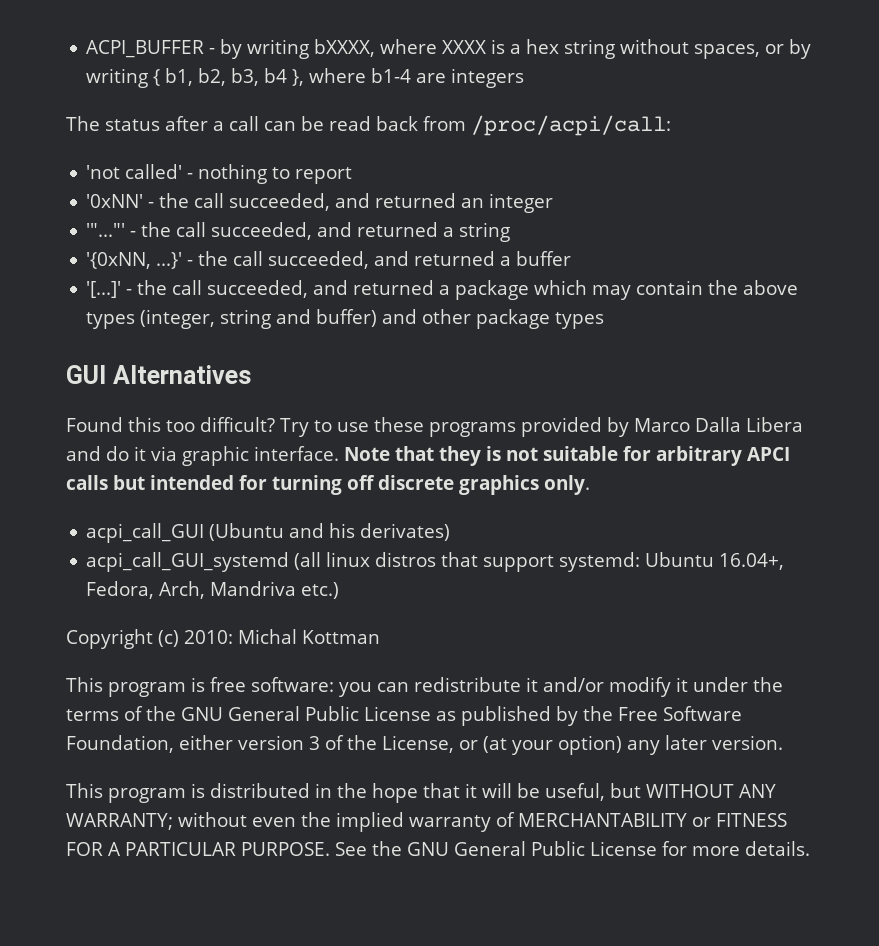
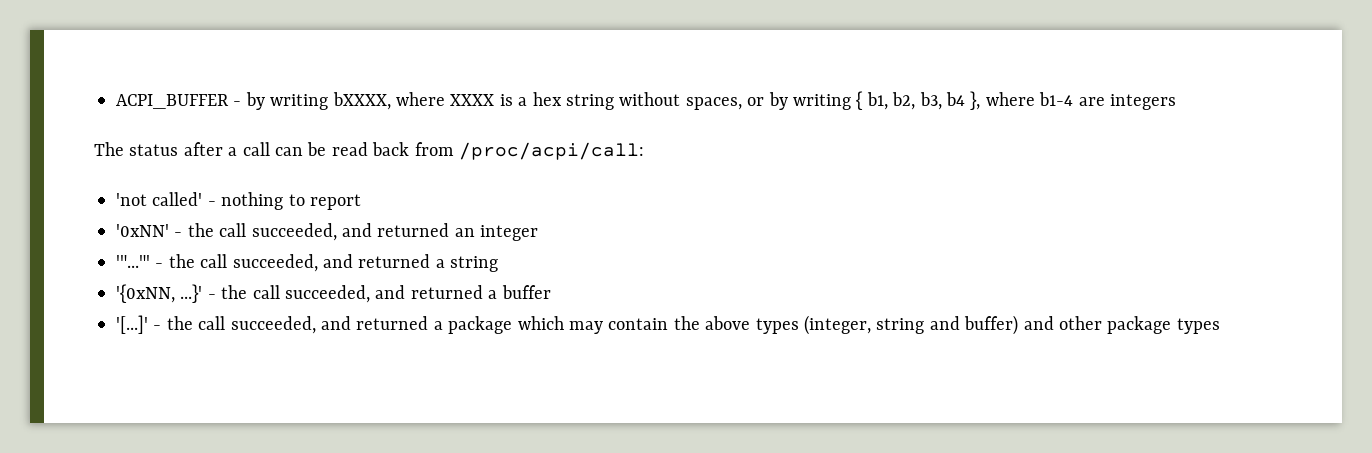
- GUI Alternatives
- Found this too difficult? Try to use these programs provided by Marco Dalla Libera and do it via graphic interface. Note that they is not suitable for arbitrary APCI calls but intended for turning off discrete graphics only.
- acpi_call_GUI (Ubuntu and his derivates)
- acpi_call_GUI_systemd (all linux distros that support systemd: Ubuntu 16.04+, Fedora, Arch, Mandriva etc.)
- Copyright (c) 2010: Michal Kottman
- This program is free software: you can redistribute it and/or modify it under the terms of the GNU General Public License as published by the Free Software Foundation, either version 3 of the License, or (at your option) any later version.
- This program is distributed in the hope that it will be useful, but WITHOUT ANY WARRANTY; without even the implied warranty of MERCHANTABILITY or FITNESS FOR A PARTICULAR PURPOSE. See the GNU General Public License for more details.

